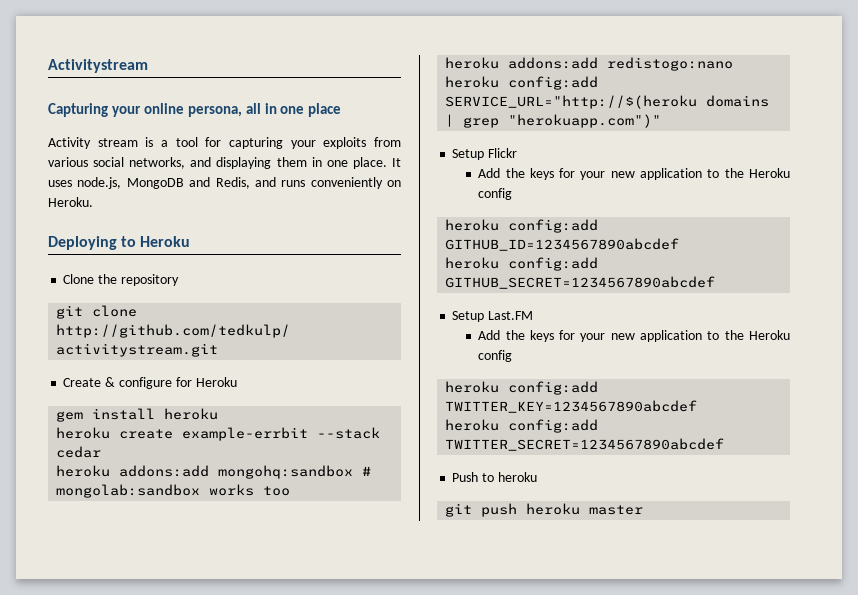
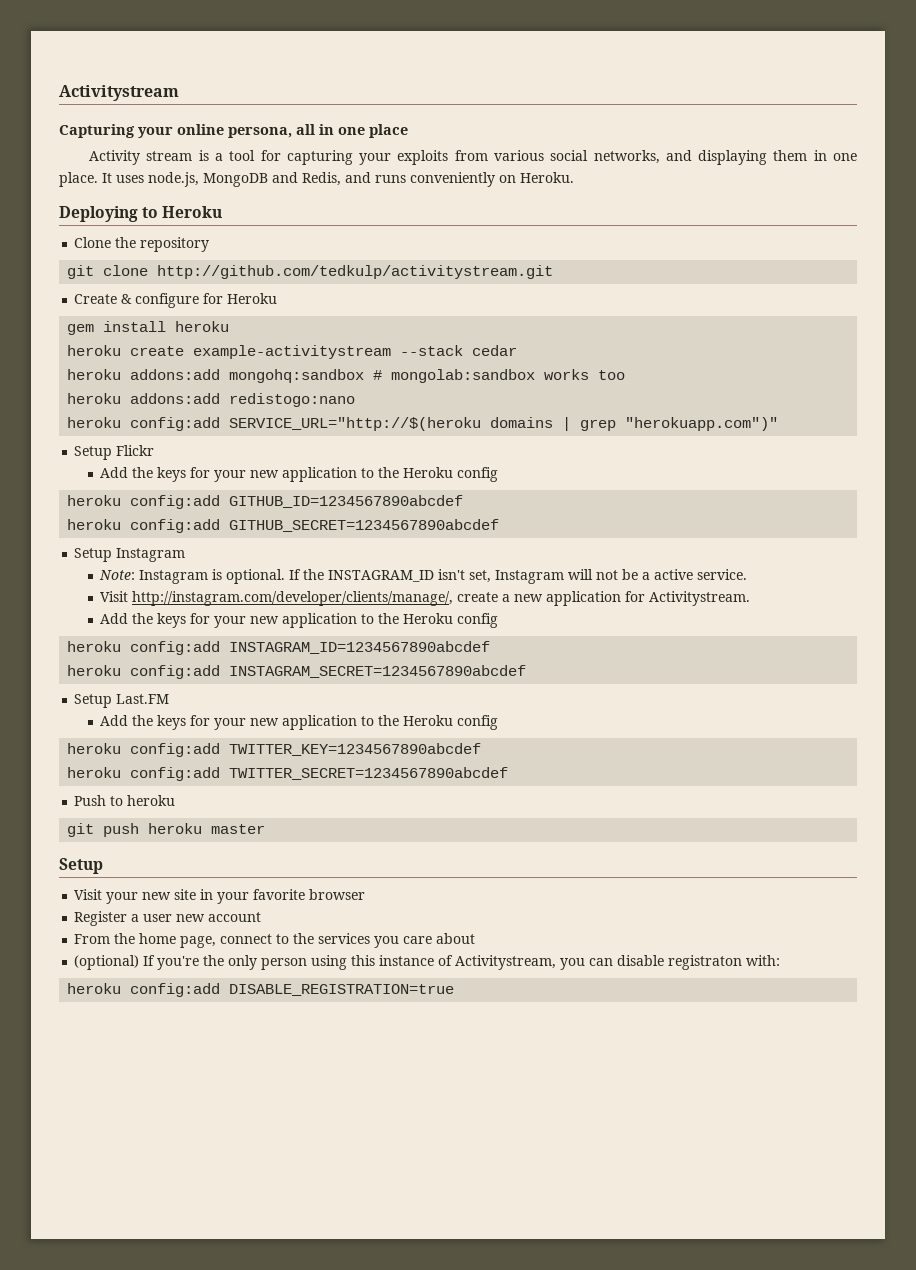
- heroku create example-errbit --stack cedar
+ heroku create example-activitystream --stack cedar
+ Setup Instagram
+ Note: Instagram is optional. If the INSTAGRAM_ID isn't set, Instagram will not be a active service.
+ Visit http://instagram.com/developer/clients/manage/, create a new application for Activitystream.
+ Add the keys for your new application to the Heroku config
+ heroku config:add INSTAGRAM_ID=1234567890abcdef
+ heroku config:add INSTAGRAM_SECRET=1234567890abcdef
  git push heroku master
+ Setup
+ Visit your new site in your favorite browser
+ Register a user new account
+ From the home page, connect to the services you care about
+ (optional) If you're the only person using this instance of Activitystream, you can disable registraton with:
+ heroku config:add DISABLE_REGISTRATION=true

